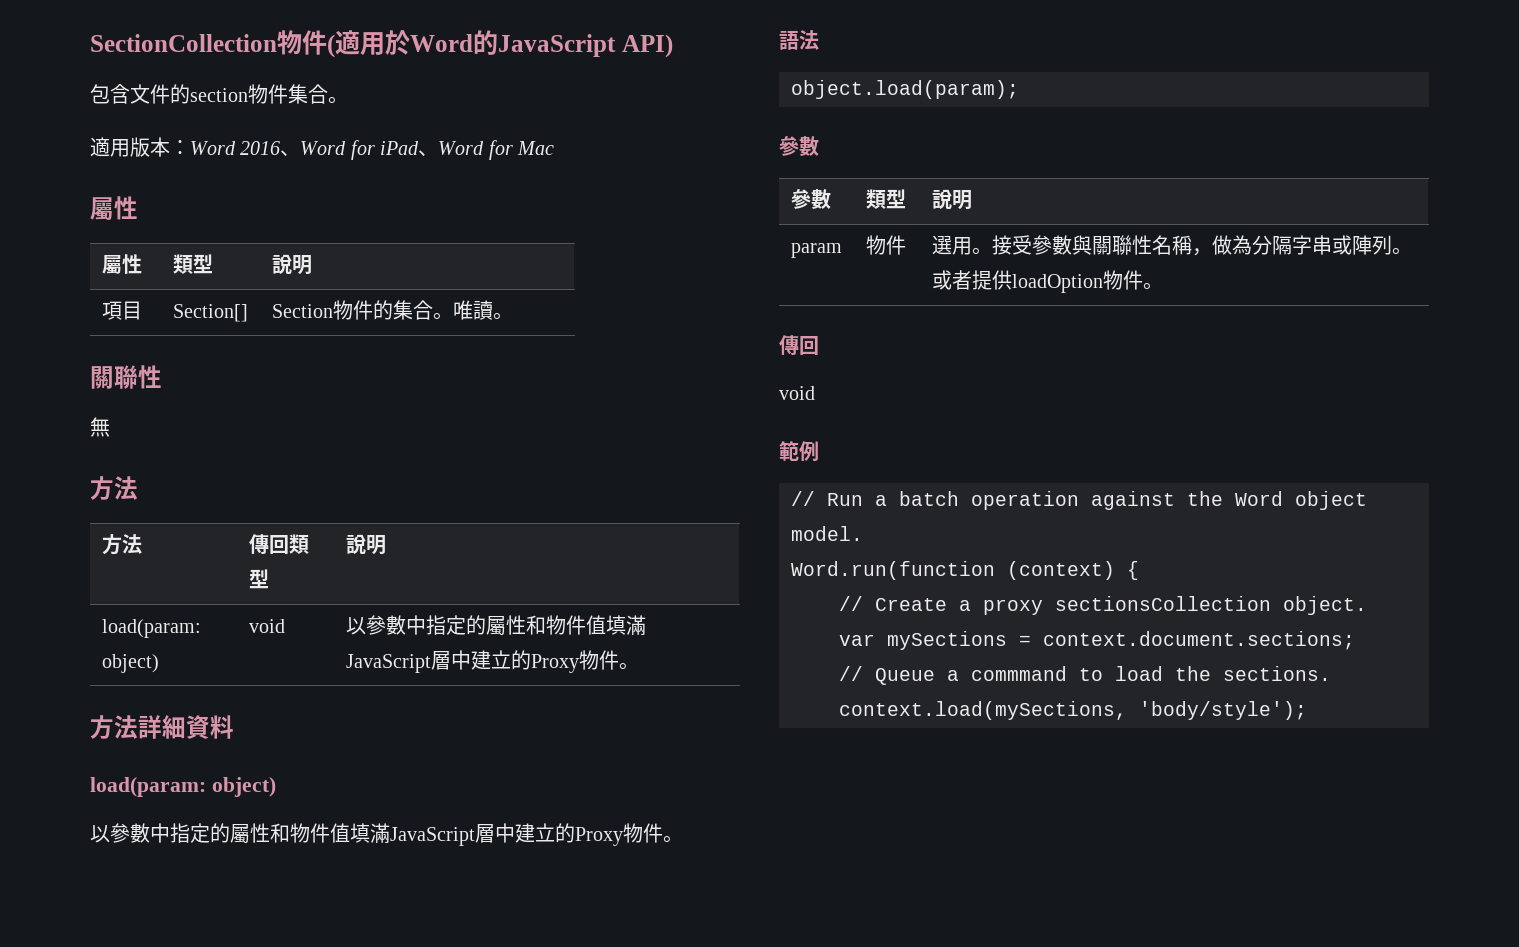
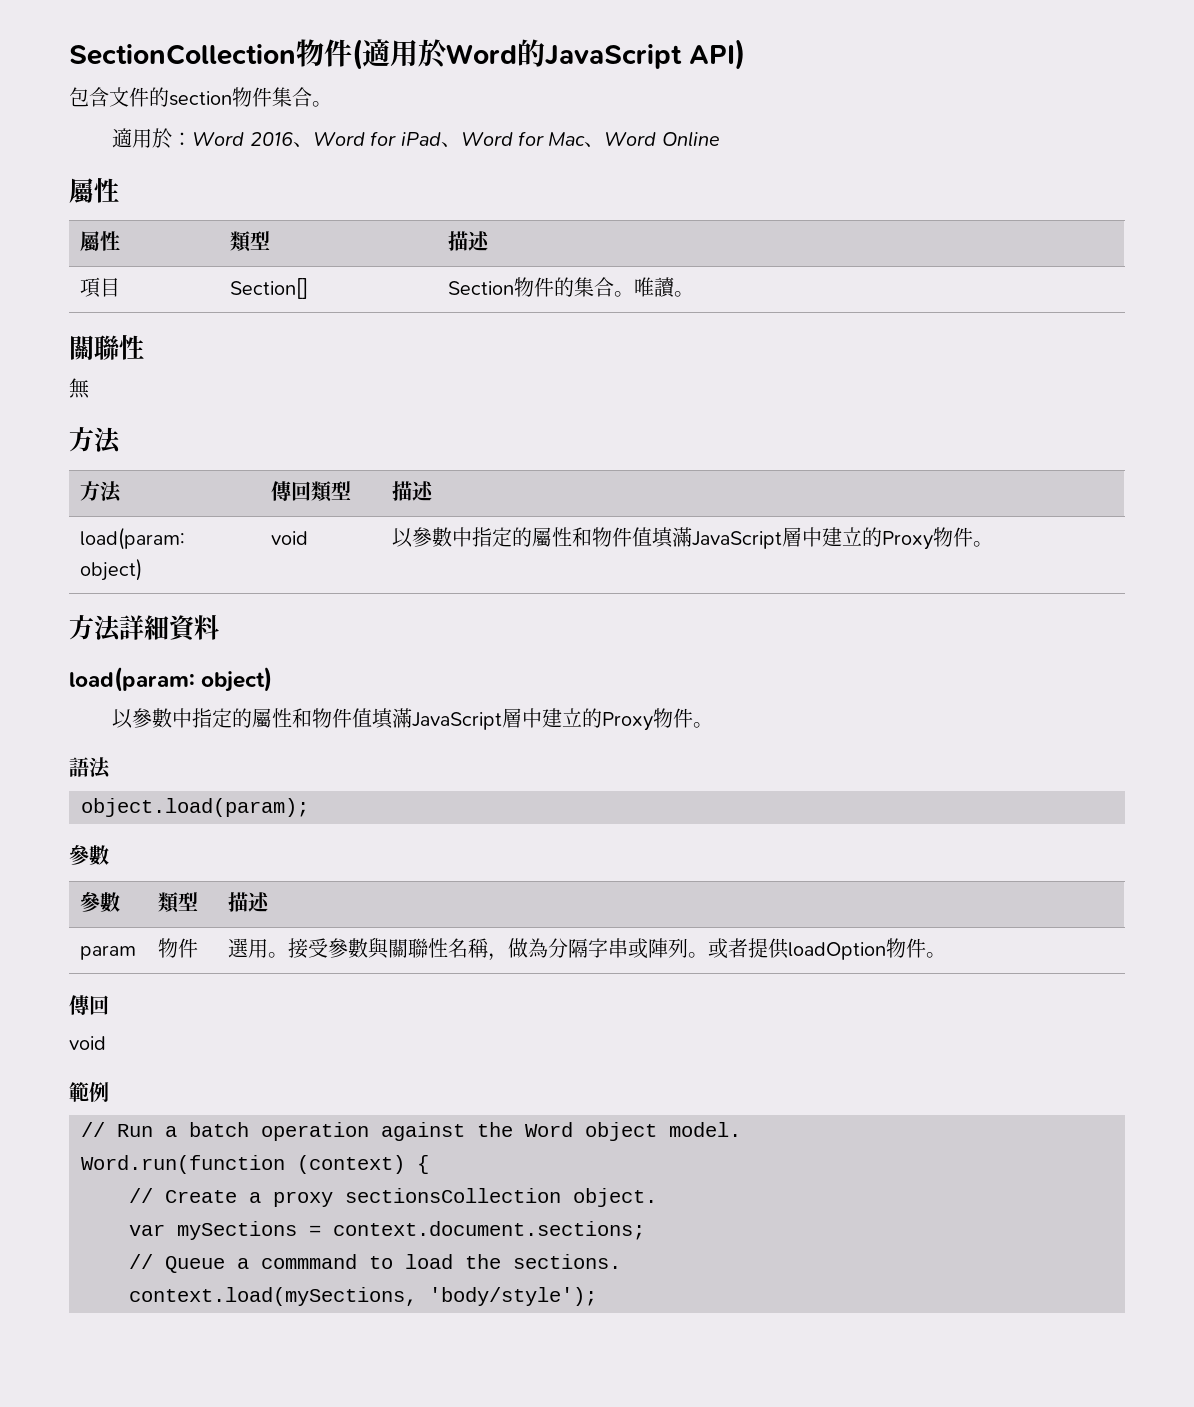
- 適用版本：Word 2016、Word for iPad、Word for Mac
+ 適用於：Word 2016、Word for iPad、Word for Mac、Word Online
- 屬性 | 類型 | 說明
+ 屬性 | 類型 | 描述
- 方法 | 傳回類型 | 說明
+ 方法 | 傳回類型 | 描述
- 參數 | 類型 | 說明
+ 參數 | 類型 | 描述

